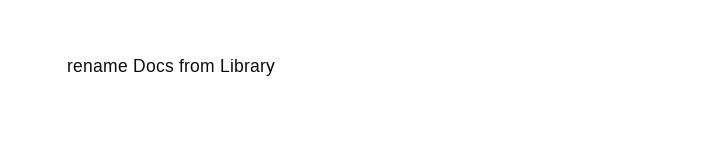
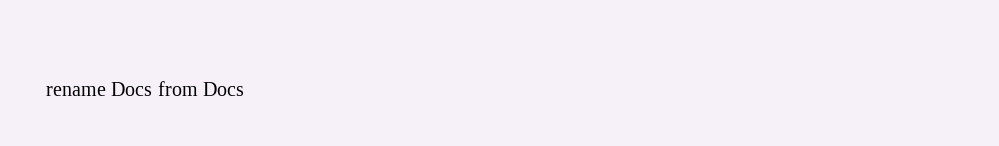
- rename Docs from Library
+ rename Docs from Docs

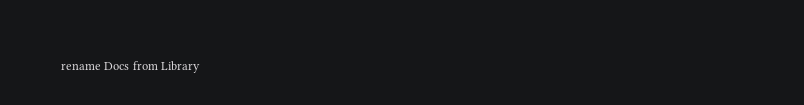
- rename Docs from Docs
+ rename Docs from Library

